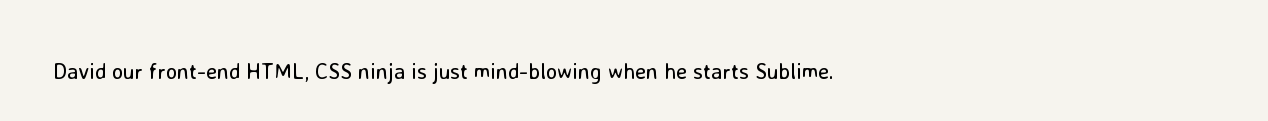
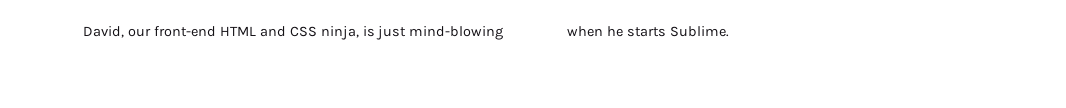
- David our front-end HTML, CSS ninja is just mind-blowing when he starts Sublime.
+ David, our front-end HTML and CSS ninja, is just mind-blowing when he starts Sublime.

